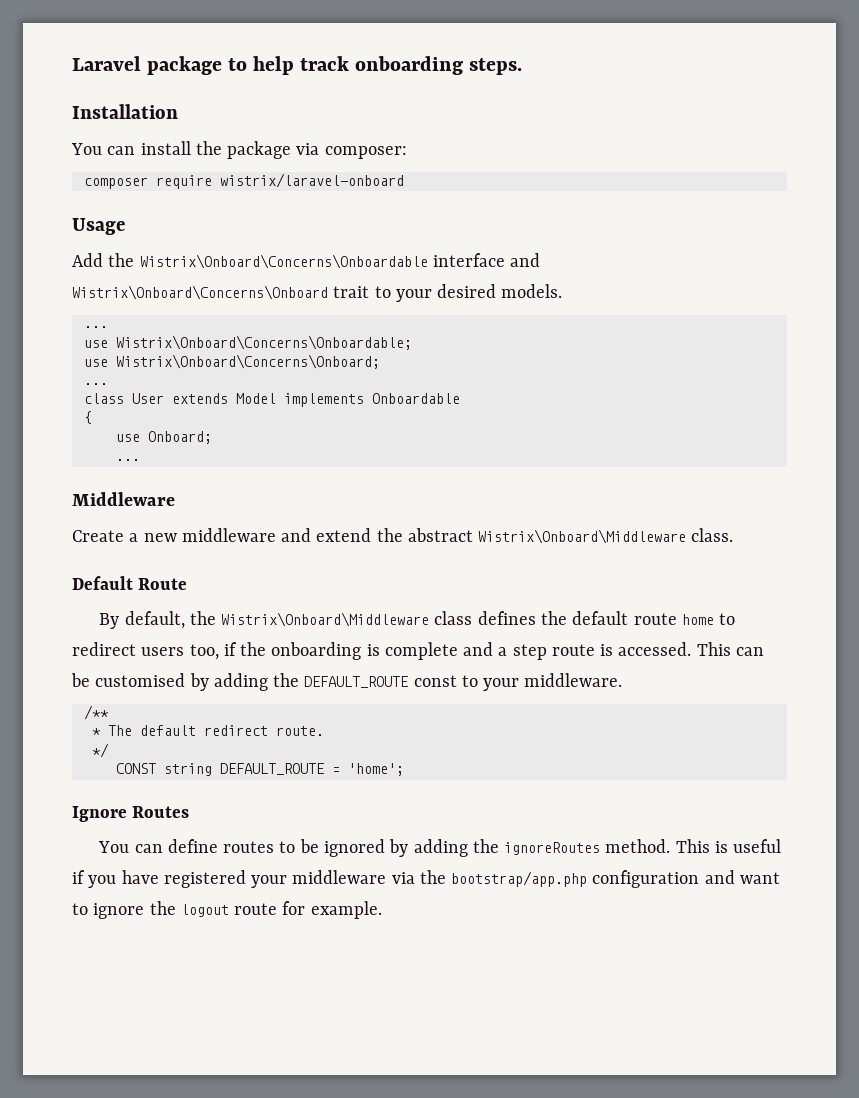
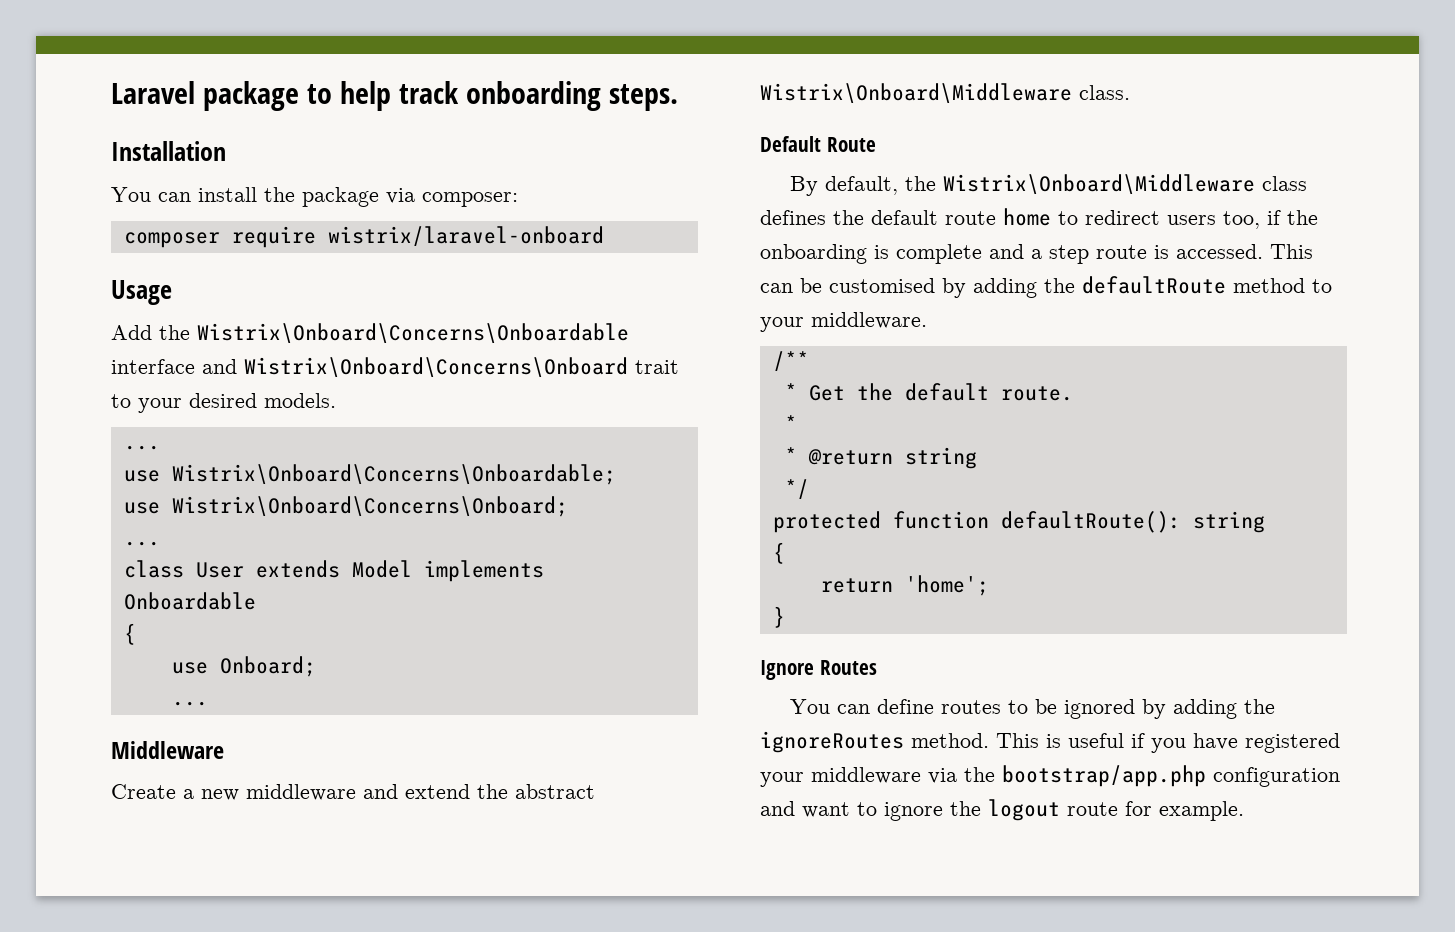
- This can be customised by adding the DEFAULT_ROUTE const to your middleware.
+ This can be customised by adding the defaultRoute method to your middleware.
- * The default redirect route.
+ * Get the default route.
+ *
+ * @return string
  */
- CONST string DEFAULT_ROUTE = 'home';
+ protected function defaultRoute(): string
+ {
+ return 'home';
+ }

